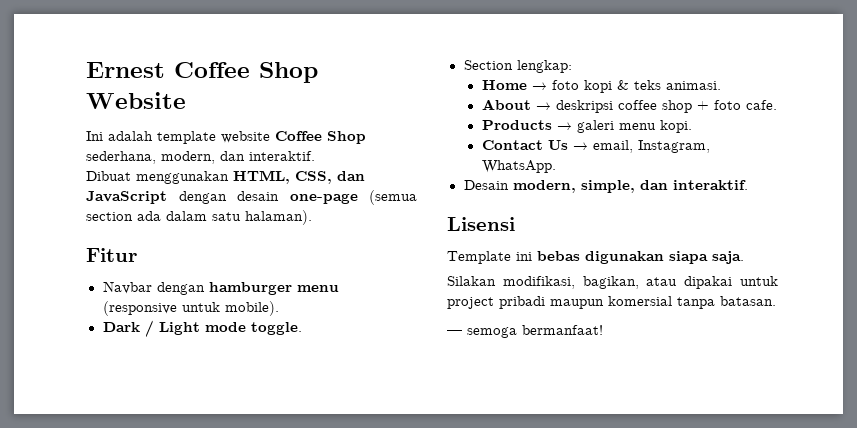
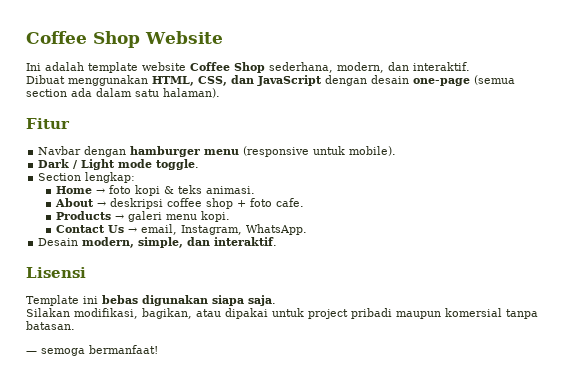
- Ernest Coffee Shop Website
+ Coffee Shop Website

